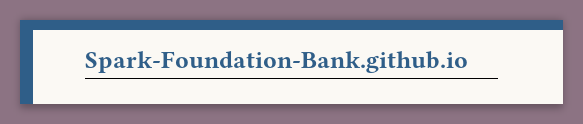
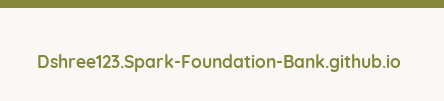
- Spark-Foundation-Bank.github.io
+ Dshree123.Spark-Foundation-Bank.github.io

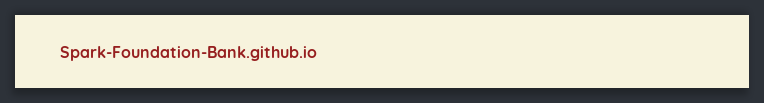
- Dshree123.Spark-Foundation-Bank.github.io
+ Spark-Foundation-Bank.github.io

